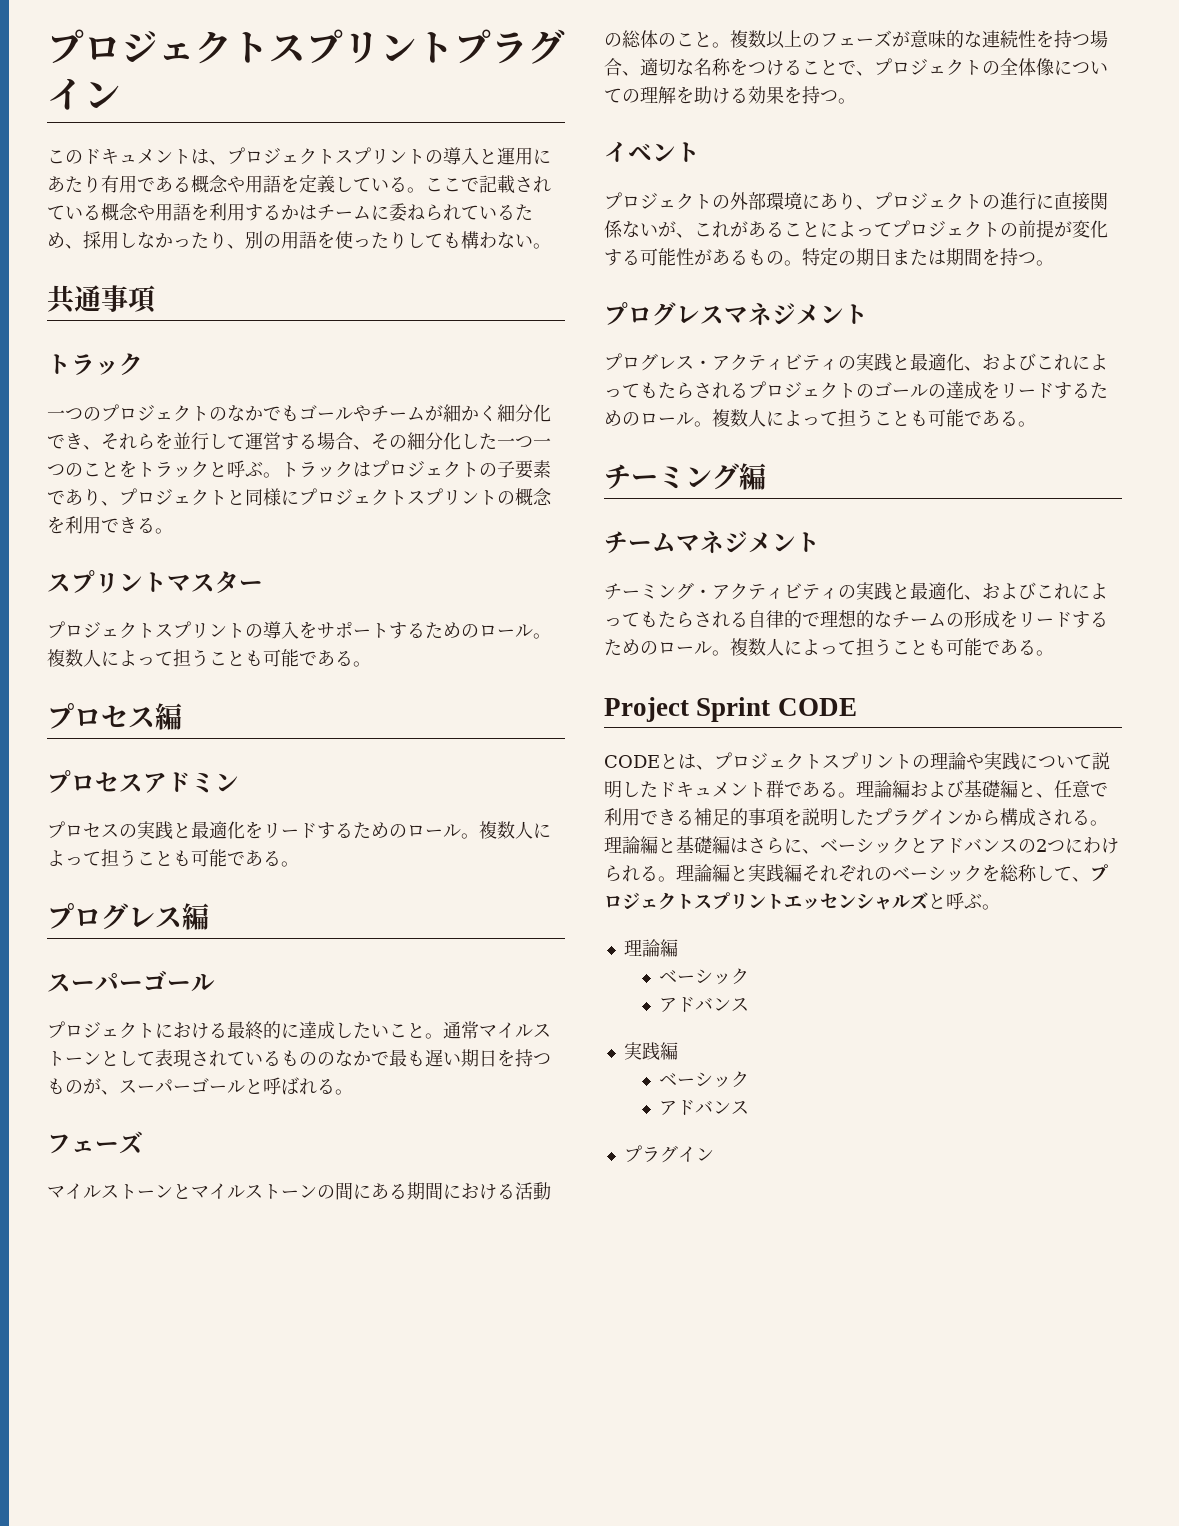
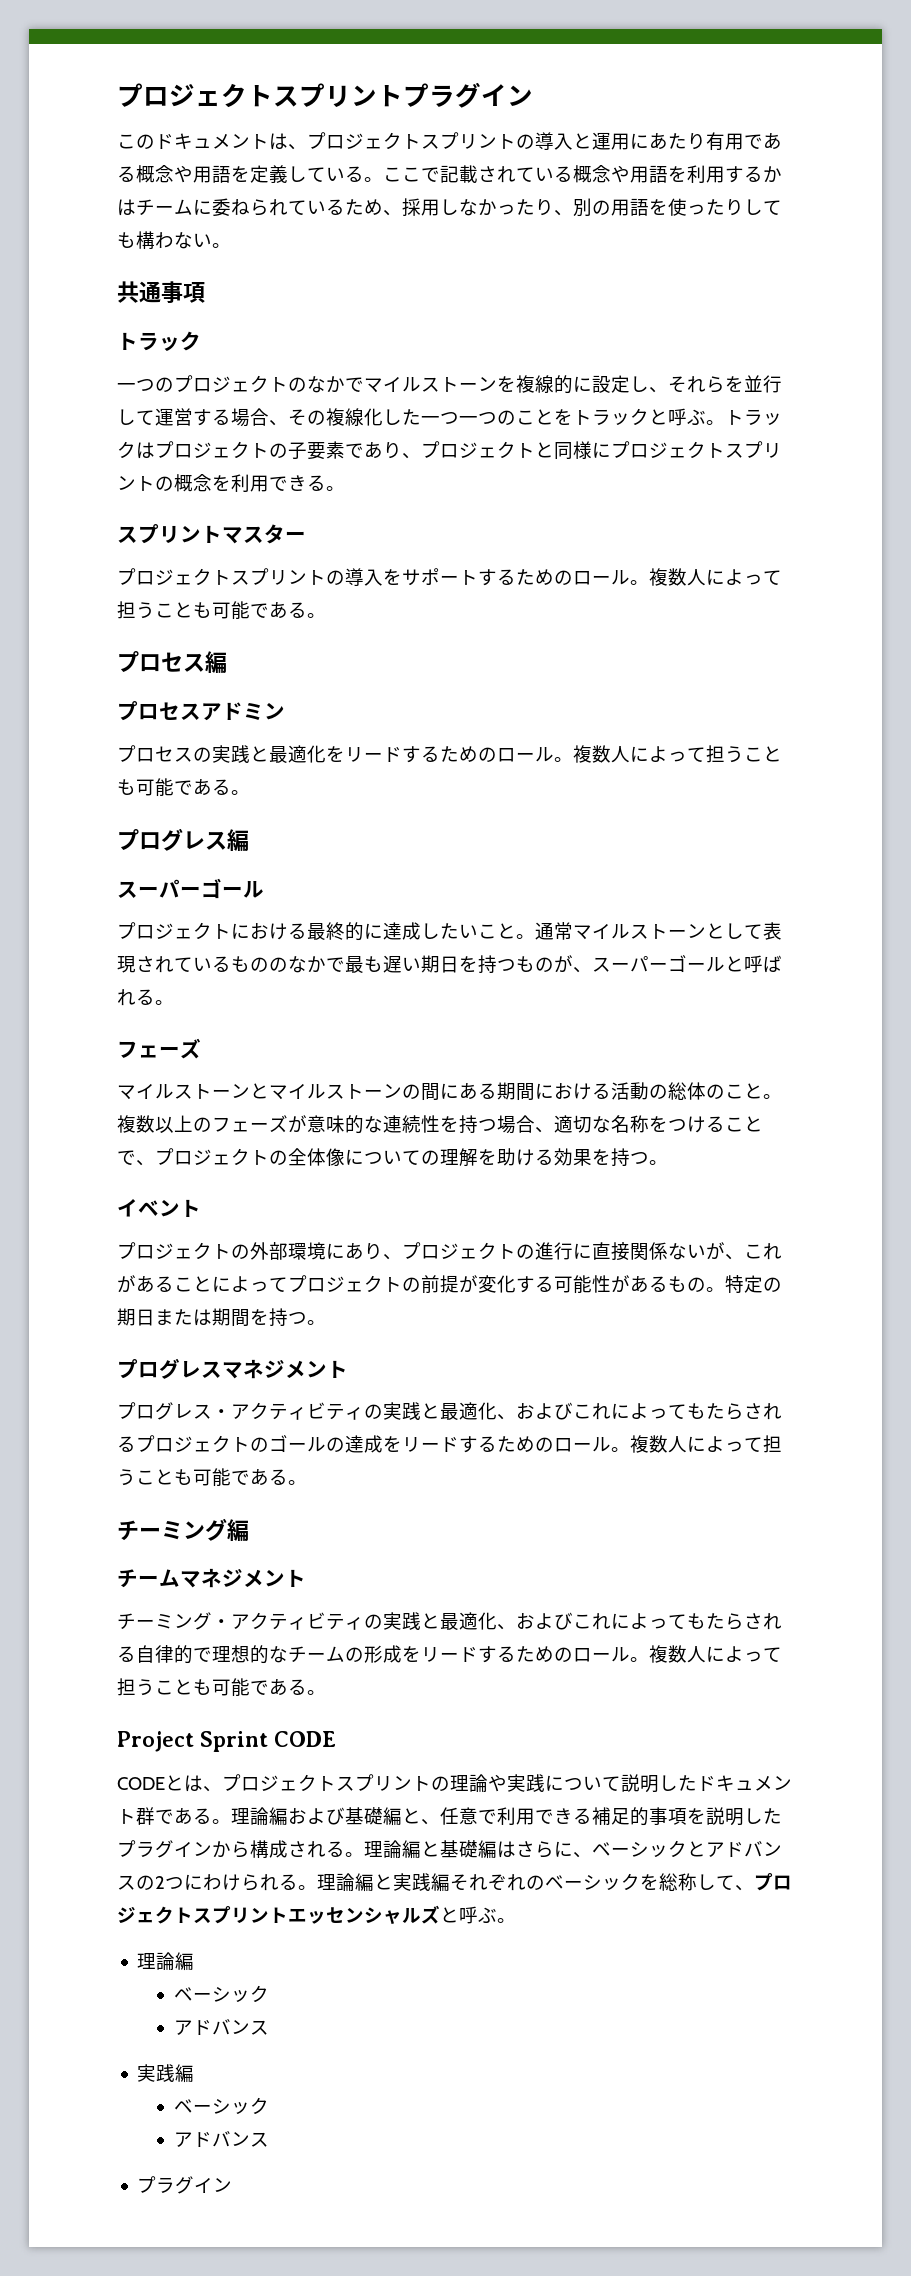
- 一つのプロジェクトのなかでもゴールやチームが細かく細分化でき、それらを並行して運営する場合、その細分化した一つ一つのことをトラックと呼ぶ。
+ 一つのプロジェクトのなかでマイルストーンを複線的に設定し、それらを並行して運営する場合、その複線化した一つ一つのことをトラックと呼ぶ。

